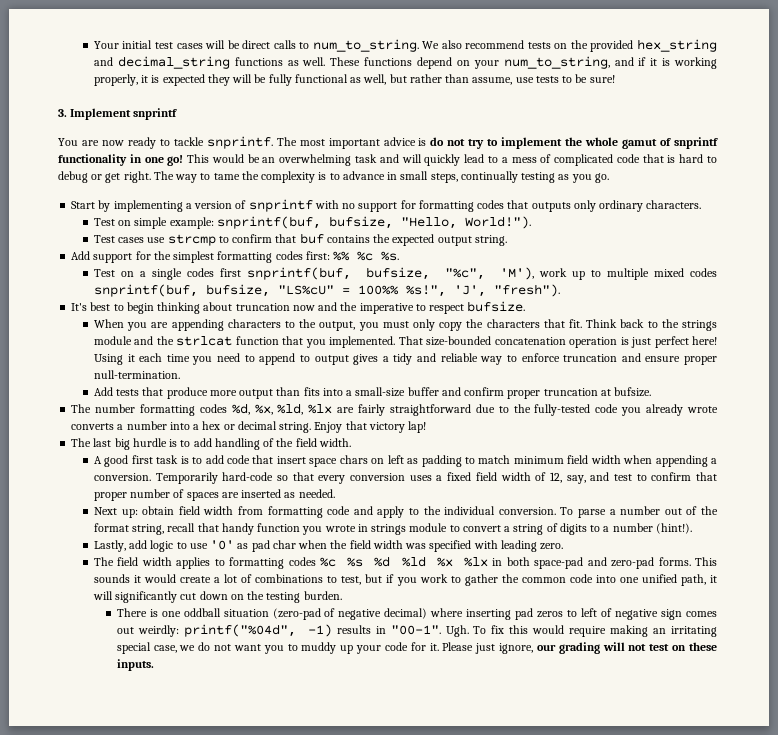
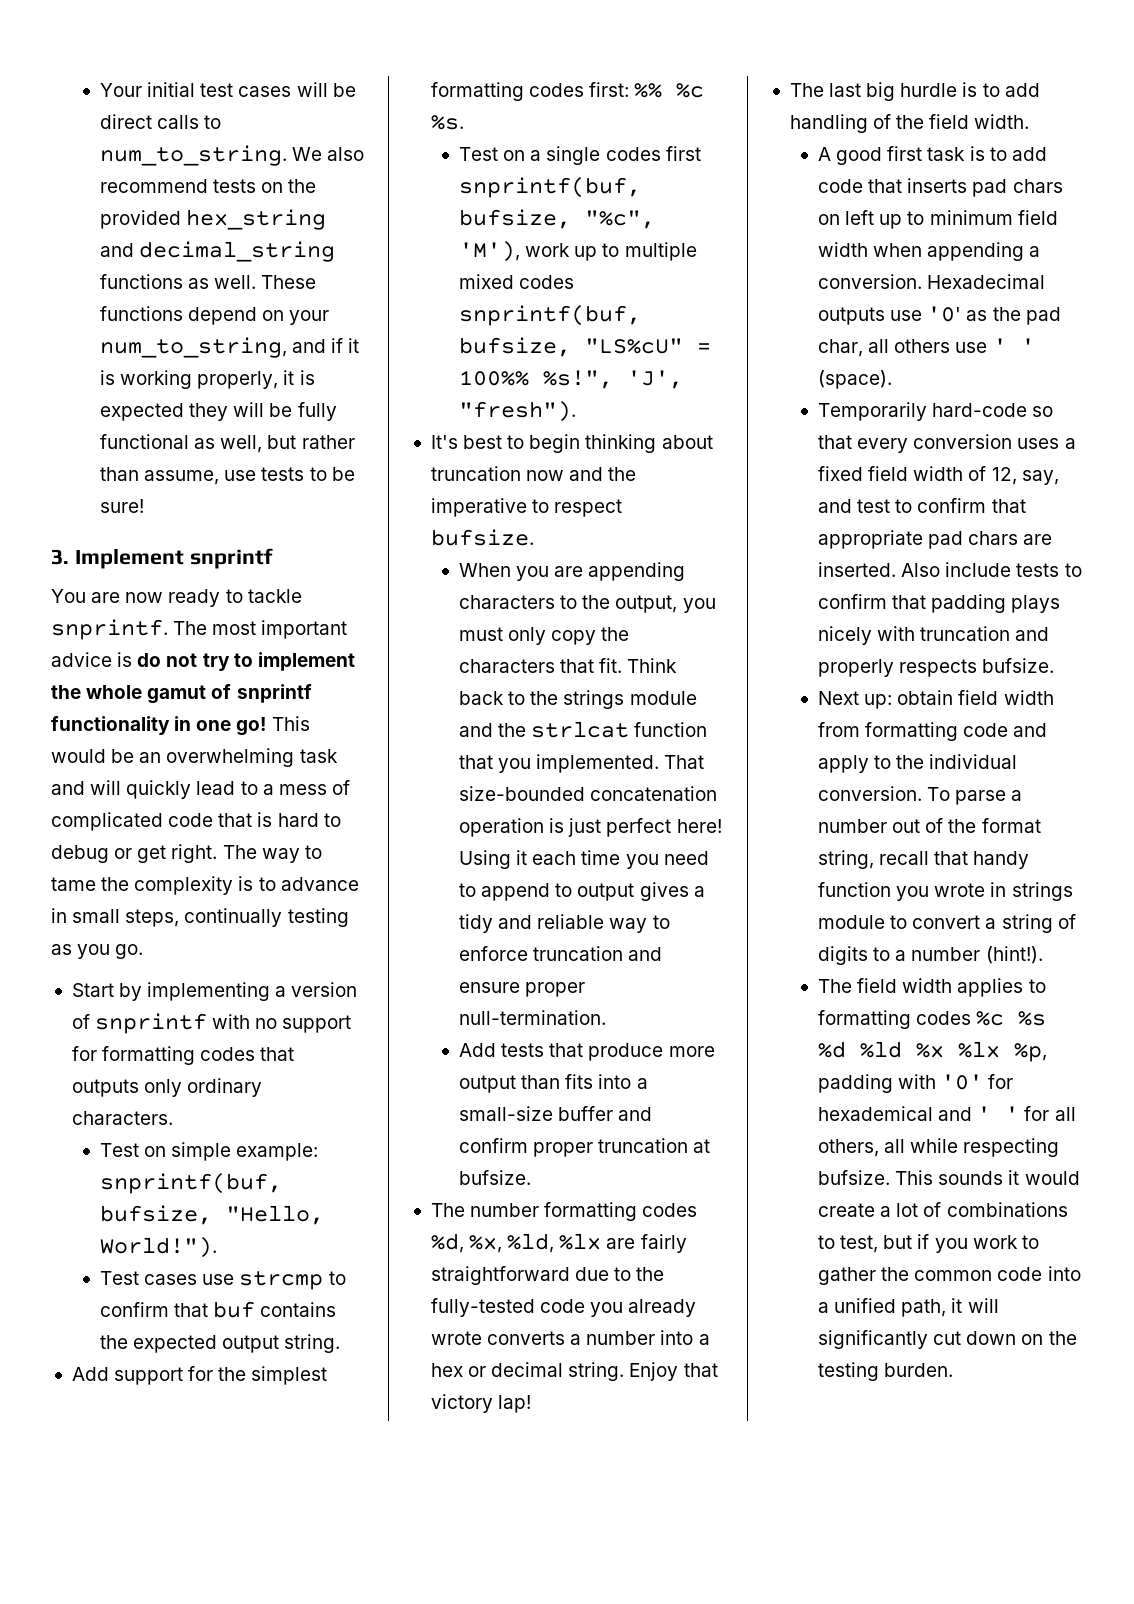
- A good first task is to add code that insert space chars on left as padding to match minimum field width when appending a conversion. Temporarily hard-code so that every conversion uses a fixed field width of 12, say, and test to confirm that proper number of spaces are inserted as needed.
+ A good first task is to add code that inserts pad chars on left up to minimum field width when appending a conversion. Hexadecimal outputs use '0' as the pad char, all others use ' ' (space).
+ Temporarily hard-code so that every conversion uses a fixed field width of 12, say, and test to confirm that appropriate pad chars are inserted. Also include tests to confirm that padding plays nicely with truncation and properly respects bufsize.
- Lastly, add logic to use '0' as pad char when the field width was specified with leading zero.
- The field width applies to formatting codes %c %s %d %ld %x %lx in both space-pad and zero-pad forms.
+ The field width applies to formatting codes %c %s %d %ld %x %lx %p, padding with '0' for hexademical and ' ' for all others, all while respecting bufsize.
- This sounds it would create a lot of combinations to test, but if you work to gather the common code into one unified path, it will significantly cut down on the testing burden.
+ This sounds it would create a lot of combinations to test, but if you work to gather the common code into a unified path, it will significantly cut down on the testing burden.
- There is one oddball situation (zero-pad of negative decimal) where inserting pad zeros to left of negative sign comes out weirdly: printf("%04d", -1) results in "00-1". Ugh. To fix this would require making an irritating special case, we do not want you to muddy up your code for it. Please just ignore, our grading will not test on these inputs.

